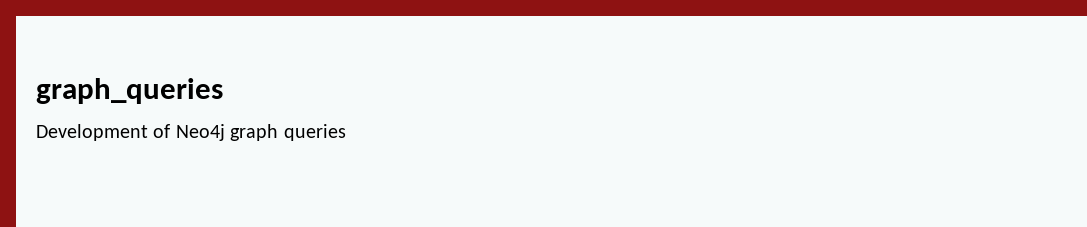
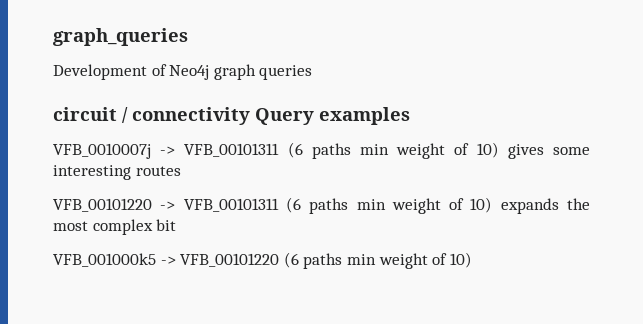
+ circuit / connectivity Query examples
+ VFB_0010007j -> VFB_00101311 (6 paths min weight of 10) gives some interesting routes
+ VFB_00101220 -> VFB_00101311 (6 paths min weight of 10) expands the most complex bit
+ VFB_001000k5 -> VFB_00101220 (6 paths min weight of 10)

